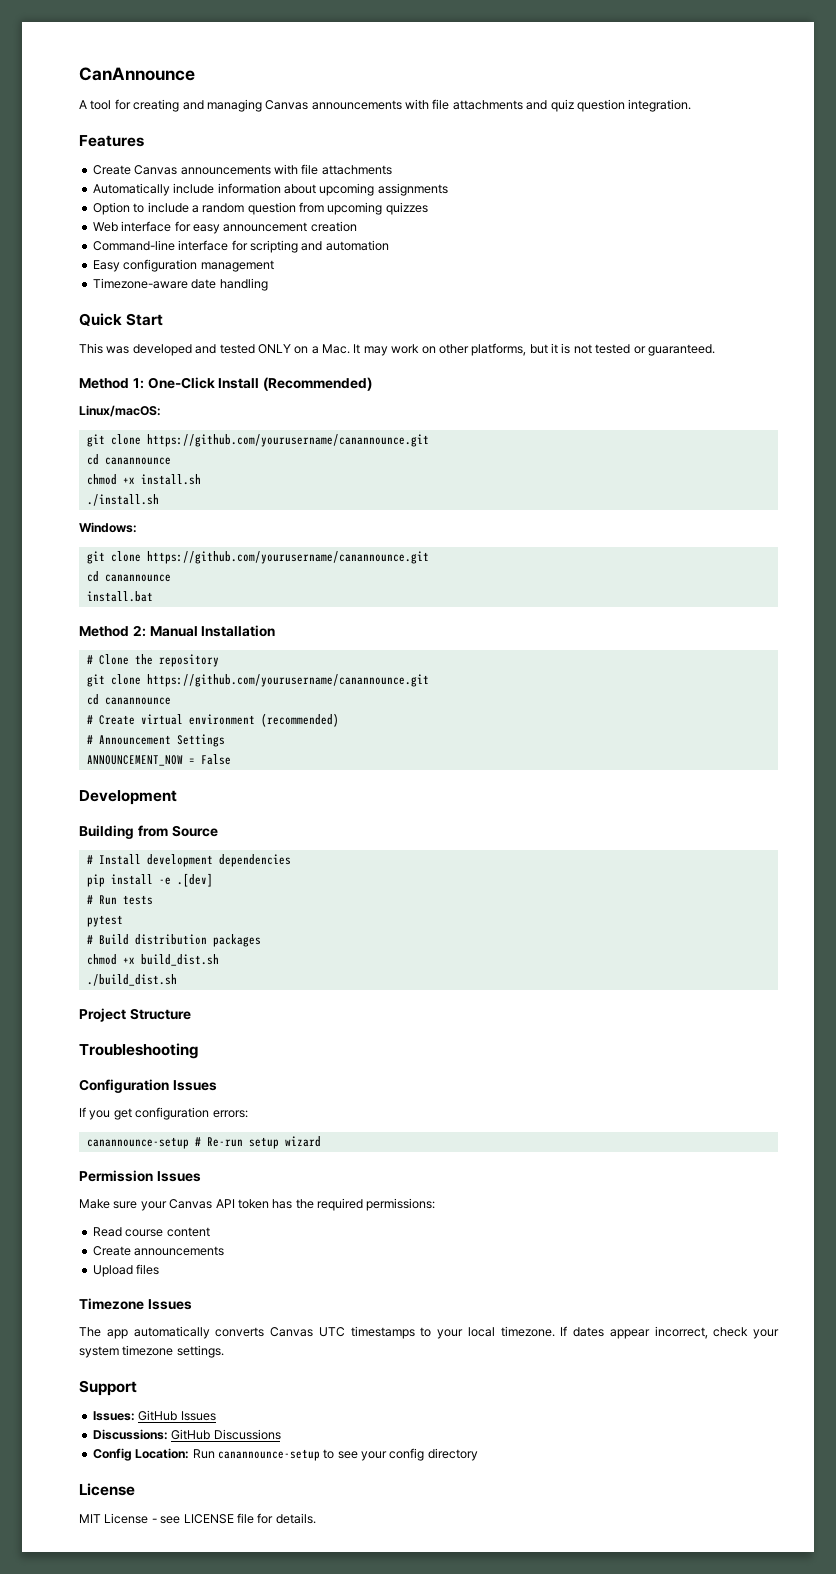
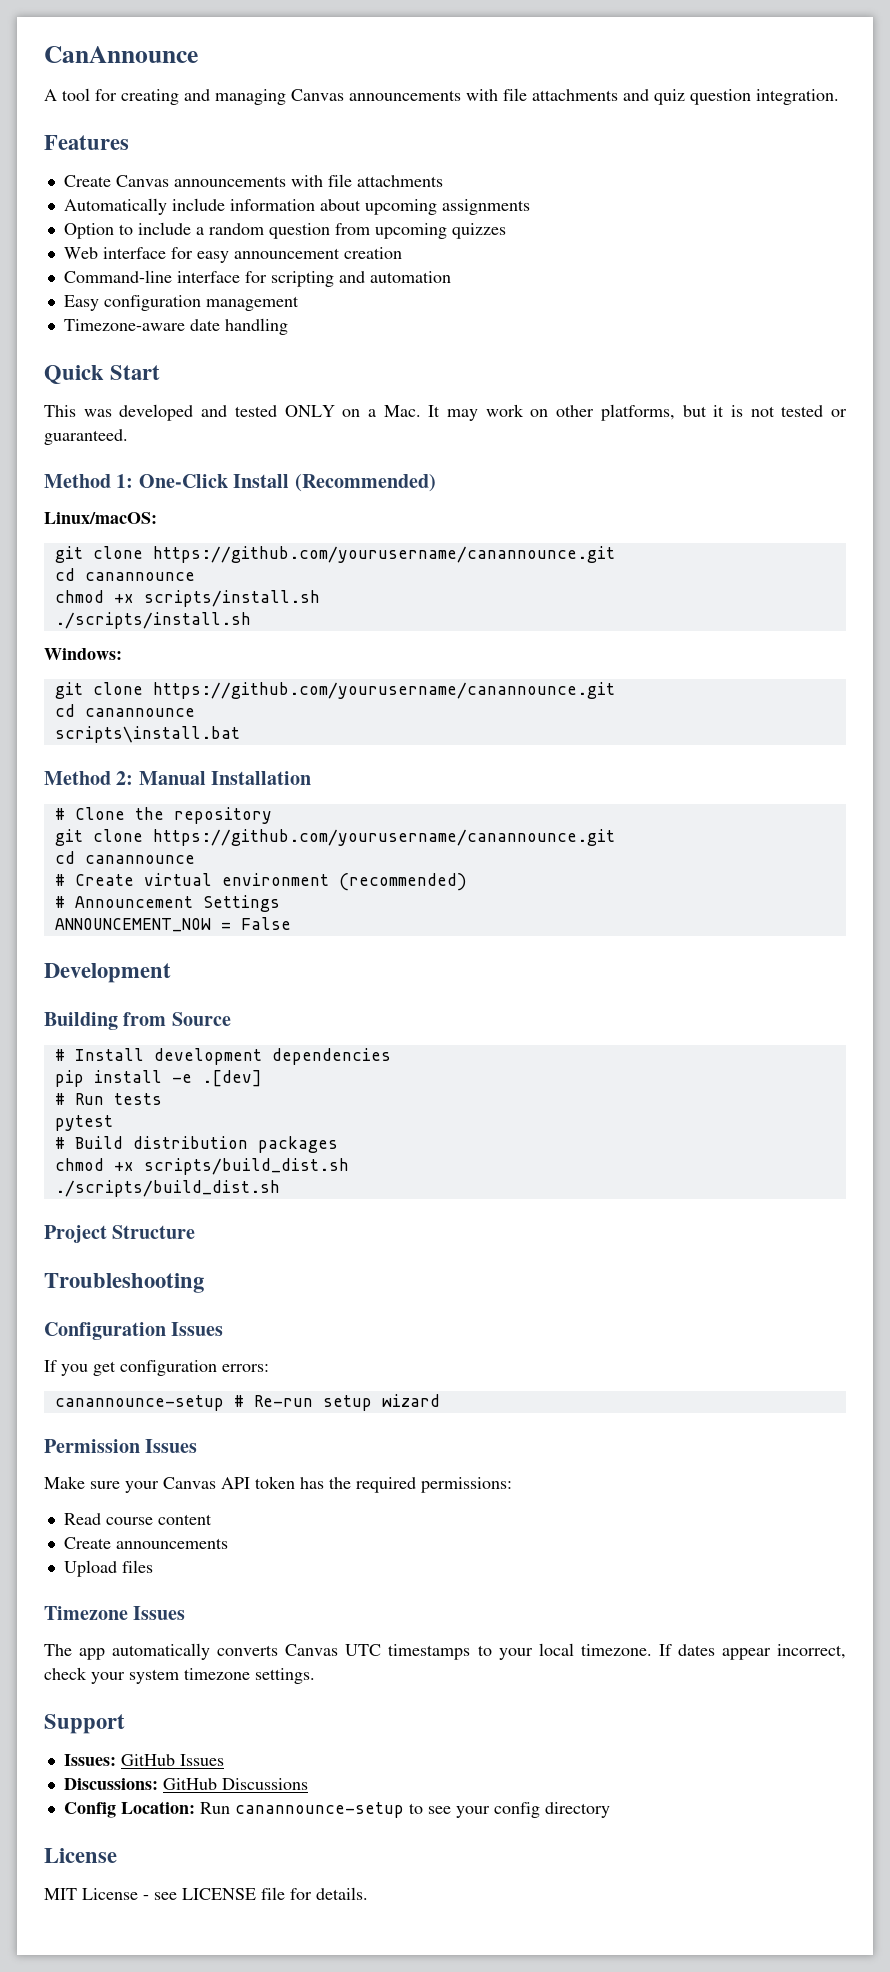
- chmod +x install.sh
- ./install.sh
+ chmod +x scripts/install.sh
+ ./scripts/install.sh
- install.bat
+ scripts\install.bat
- chmod +x build_dist.sh
- ./build_dist.sh
+ chmod +x scripts/build_dist.sh
+ ./scripts/build_dist.sh

